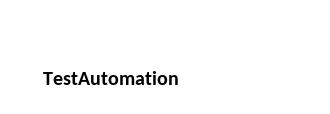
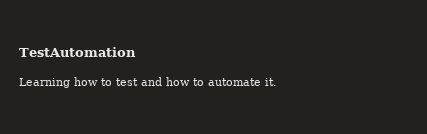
+ Learning how to test and how to automate it.

